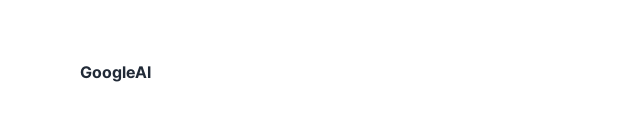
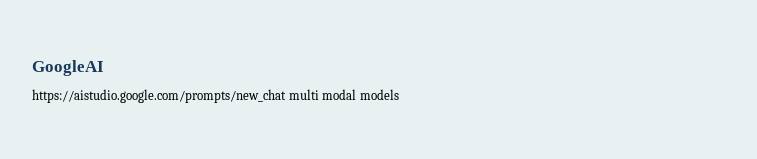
+ https://aistudio.google.com/prompts/new_chat multi modal models

